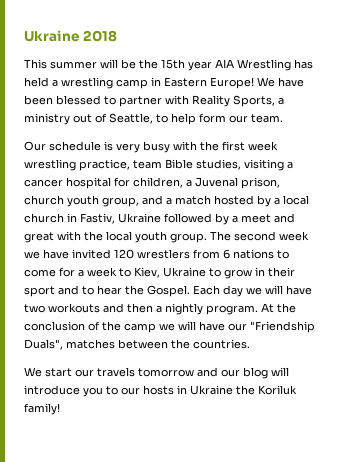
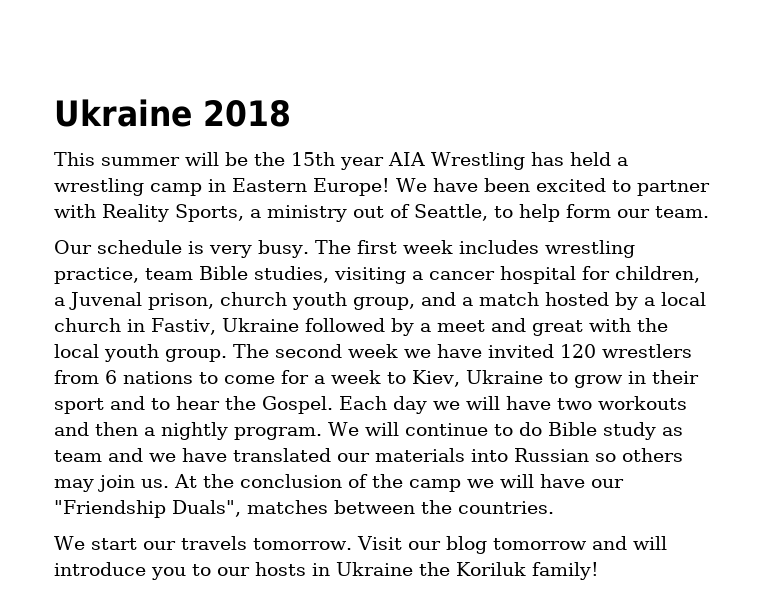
- We have been blessed to partner with Reality Sports, a ministry out of Seattle, to help form our team.
+ We have been excited to partner with Reality Sports, a ministry out of Seattle, to help form our team.
- Our schedule is very busy with the first week wrestling practice, team Bible studies, visiting a cancer hospital for children, a Juvenal prison, church youth group, and a match hosted by a local church in Fastiv, Ukraine followed by a meet and great with the local youth group.
+ Our schedule is very busy. The first week includes wrestling practice, team Bible studies, visiting a cancer hospital for children, a Juvenal prison, church youth group, and a match hosted by a local church in Fastiv, Ukraine followed by a meet and great with the local youth group.
+ We will continue to do Bible study as team and we have translated our materials into Russian so others may join us.
- We start our travels tomorrow and our blog will introduce you to our hosts in Ukraine the Koriluk family!
+ We start our travels tomorrow. Visit our blog tomorrow and will introduce you to our hosts in Ukraine the Koriluk family!

